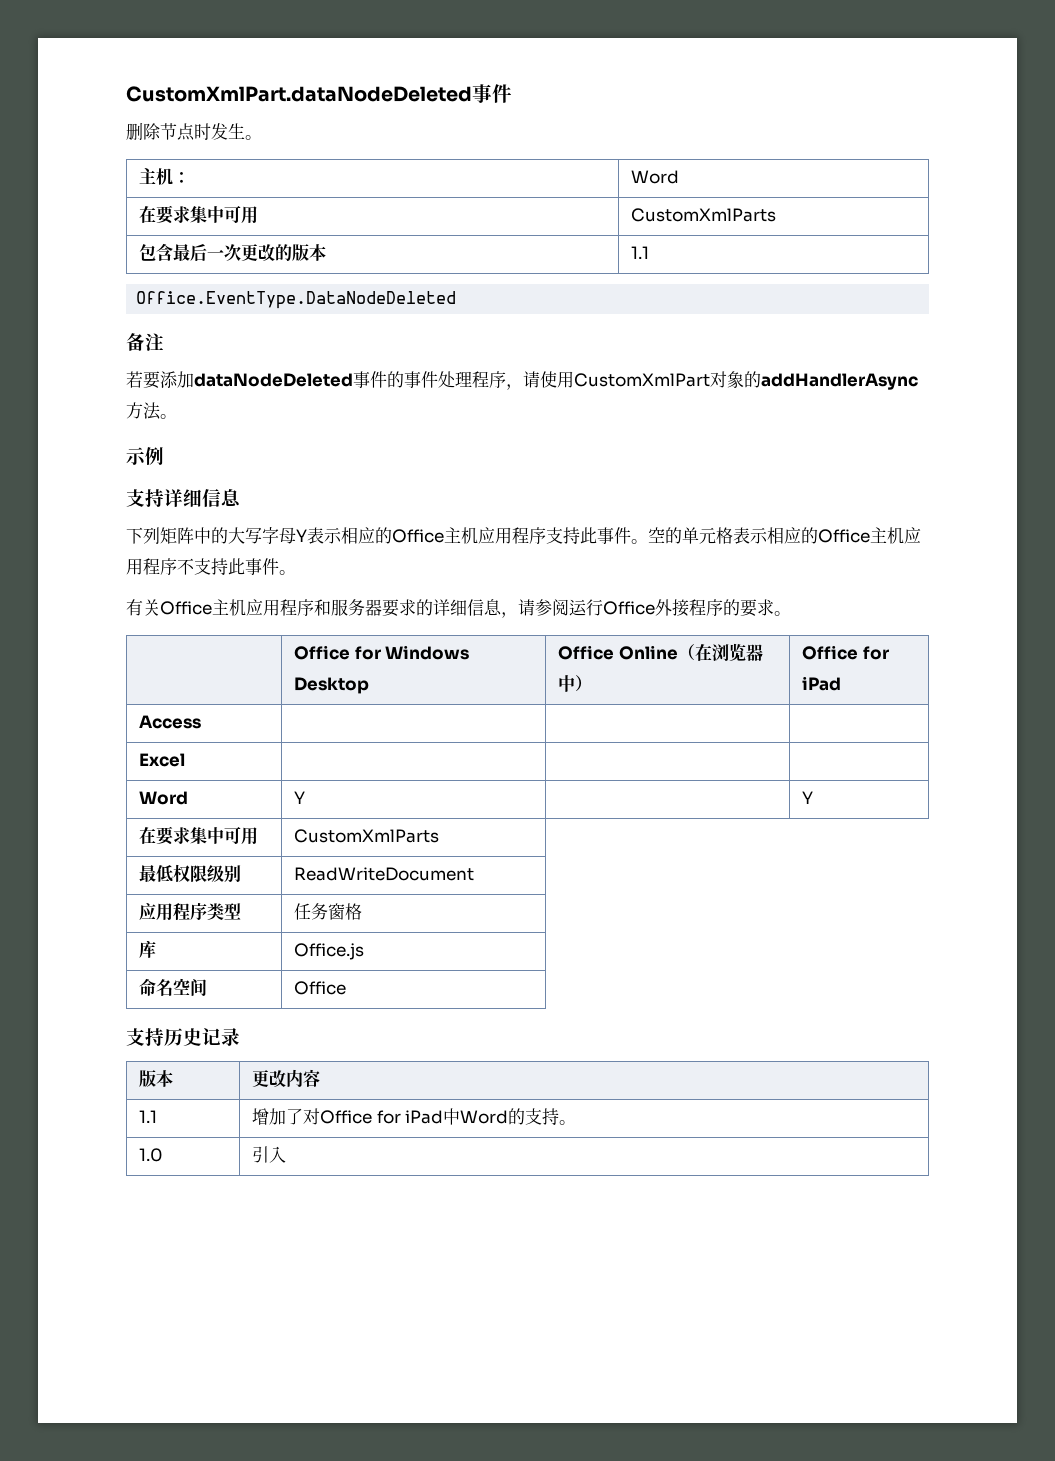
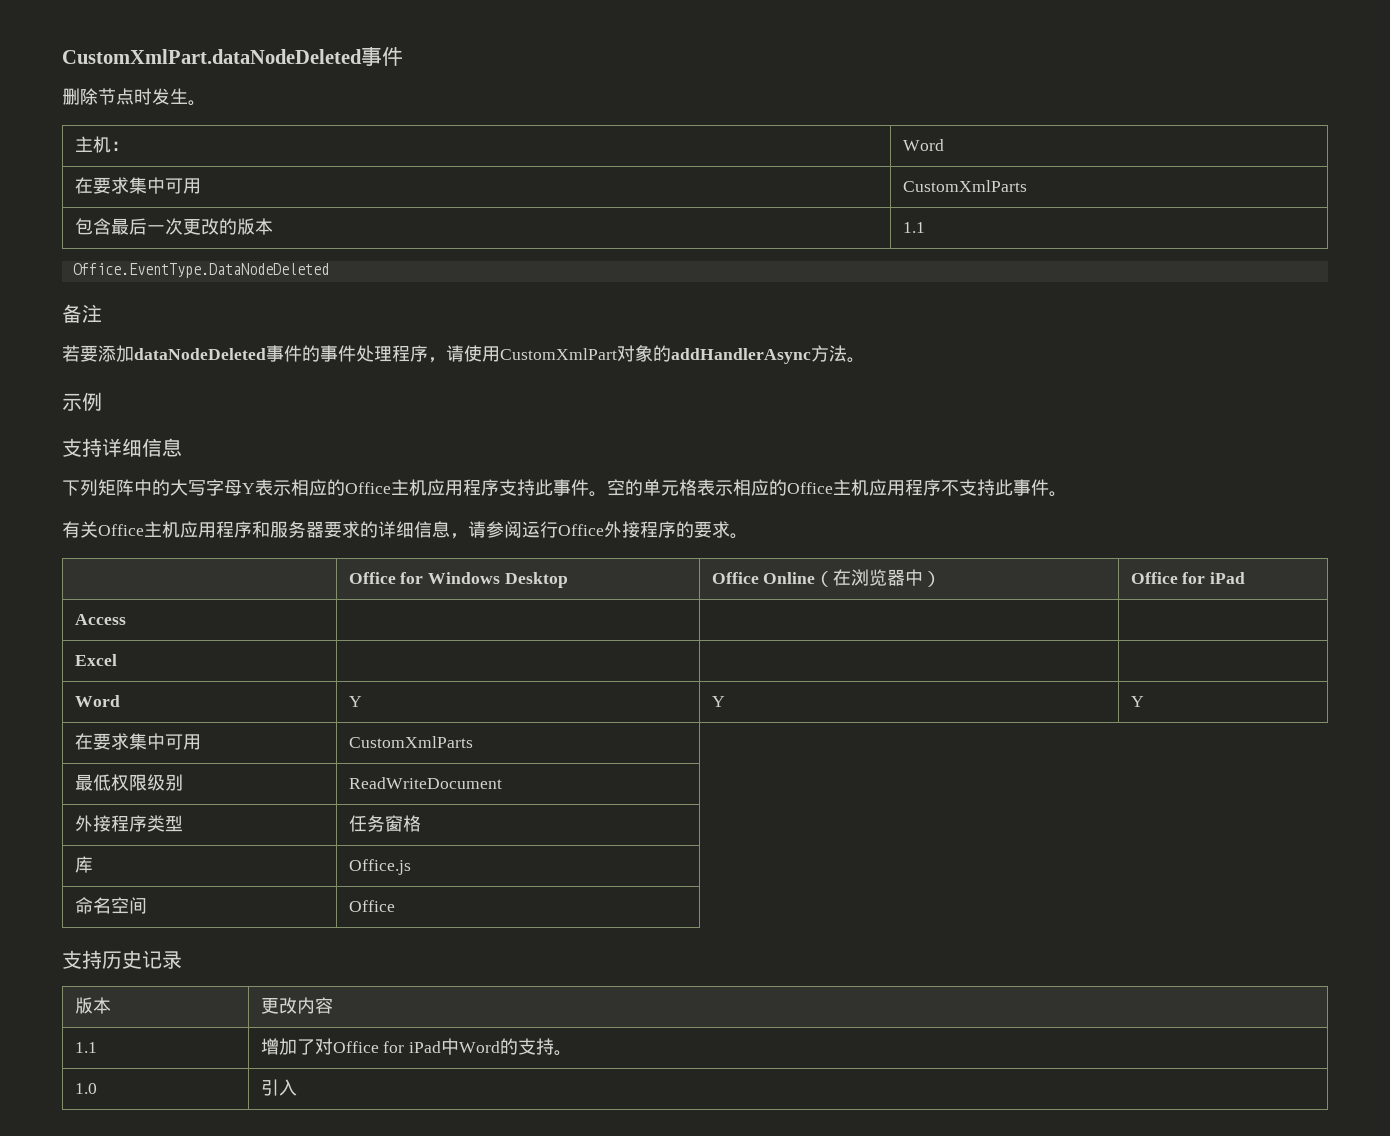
- Word | Y | | Y
+ Word | Y | Y | Y
- 应用程序类型 | 任务窗格
+ 外接程序类型 | 任务窗格

